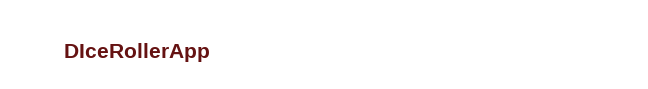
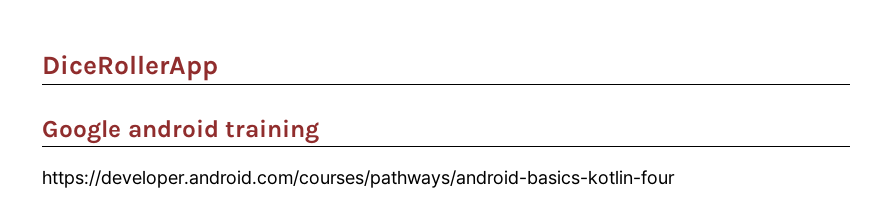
- DIceRollerApp
+ DiceRollerApp
+ Google android training
+ https://developer.android.com/courses/pathways/android-basics-kotlin-four

